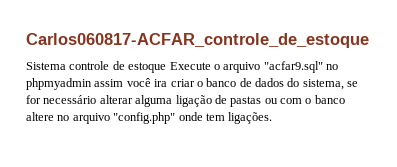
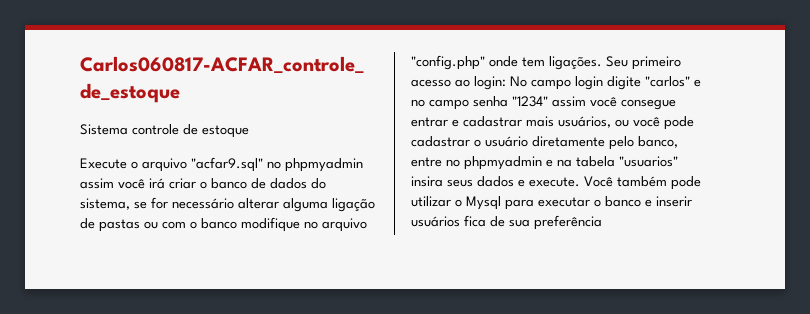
- Sistema controle de estoque Execute o arquivo "acfar9.sql" no phpmyadmin assim você ira criar o banco de dados do sistema, se for necessário alterar alguma ligação de pastas ou com o banco altere no arquivo "config.php" onde tem ligações.
+ Sistema controle de estoque
+ Execute o arquivo "acfar9.sql" no phpmyadmin assim você irá criar o banco de dados do sistema, se for necessário alterar alguma ligação de pastas ou com o banco modifique no arquivo "config.php" onde tem ligações.
+ Seu primeiro acesso ao login: No campo login digite "carlos" e no campo senha "1234" assim você consegue entrar e cadastrar mais usuários, ou você pode cadastrar o usuário diretamente pelo banco, entre no phpmyadmin e na tabela "usuarios" insira seus dados e execute. Você também pode utilizar o Mysql para executar o banco e inserir usuários fica de sua preferência

